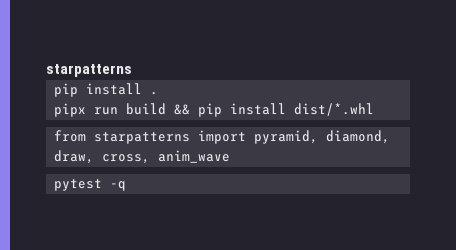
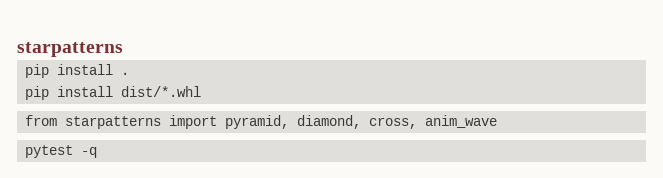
- pipx run build && pip install dist/*.whl
+ pip install dist/*.whl
- from starpatterns import pyramid, diamond, draw, cross, anim_wave
+ from starpatterns import pyramid, diamond, cross, anim_wave

